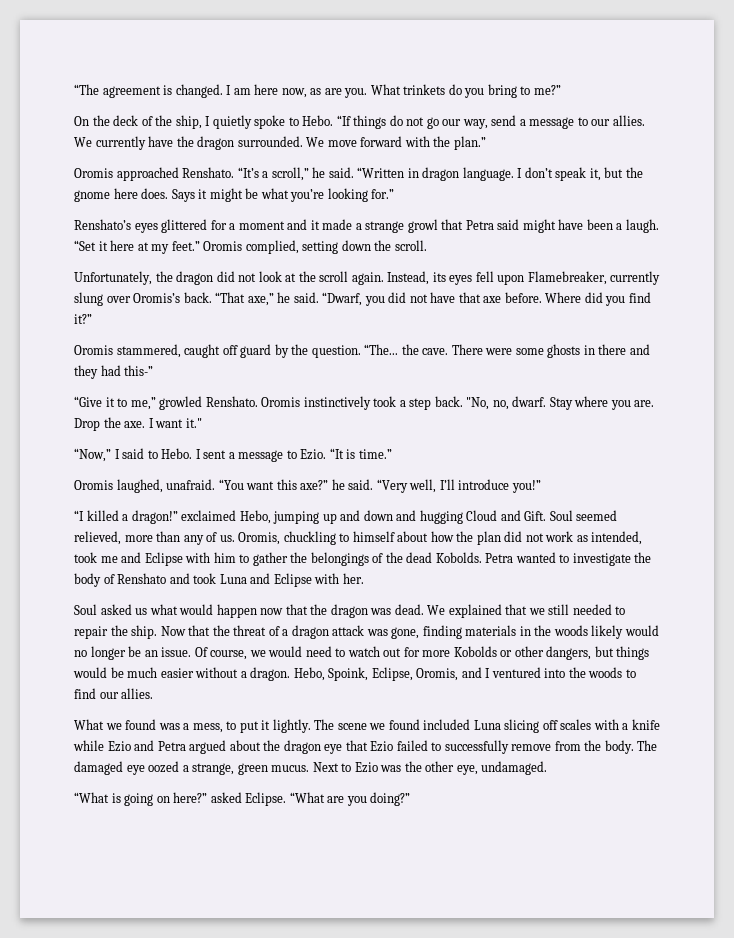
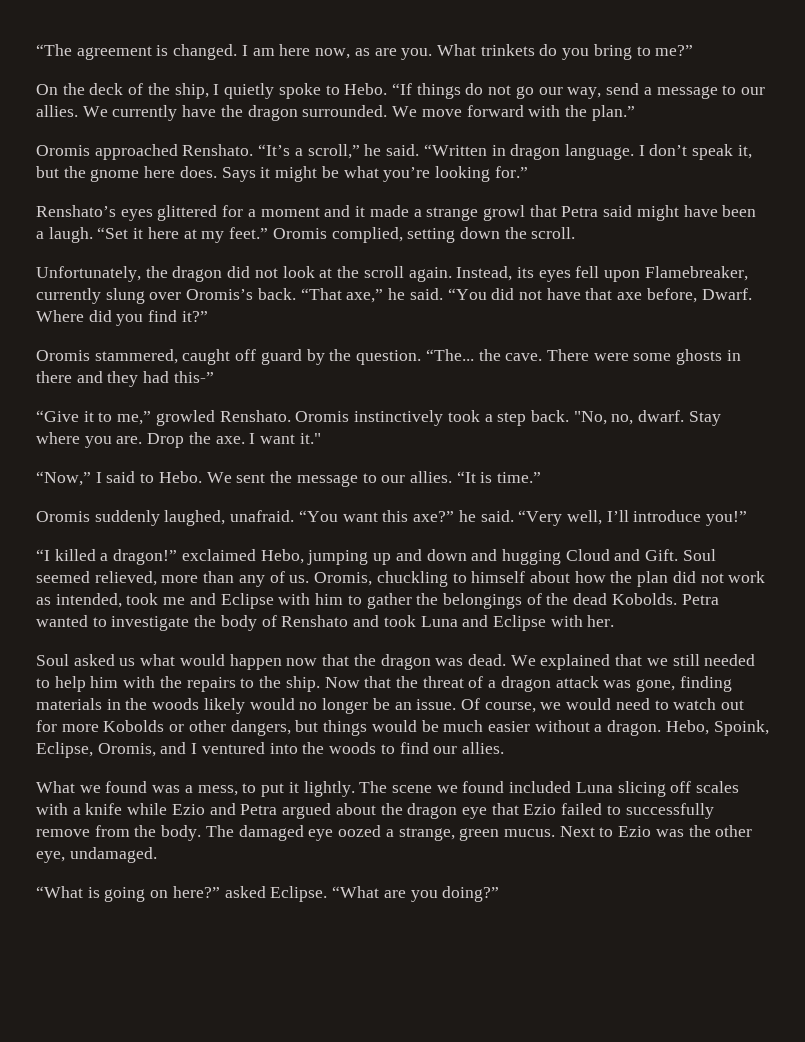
- “Dwarf, you did not have that axe before.
+ “You did not have that axe before, Dwarf.
- I sent a message to Ezio.
+ We sent the message to our allies.
- Oromis laughed, unafraid.
+ Oromis suddenly laughed, unafraid.
- We explained that we still needed to repair the ship.
+ We explained that we still needed to help him with the repairs to the ship.

